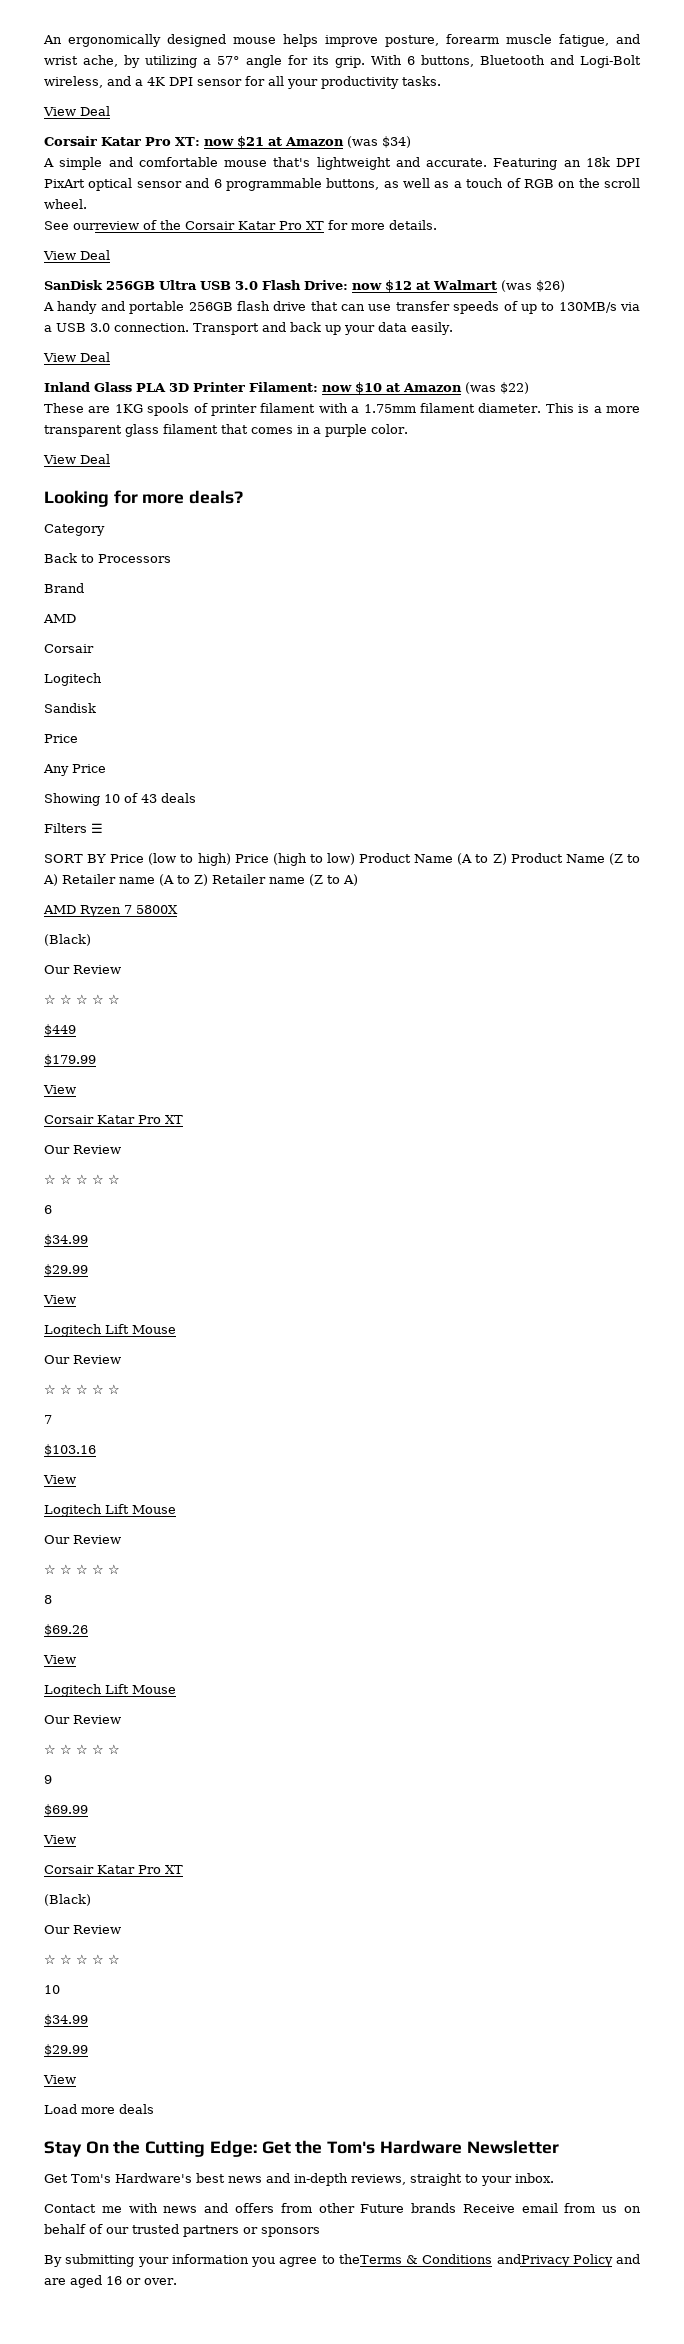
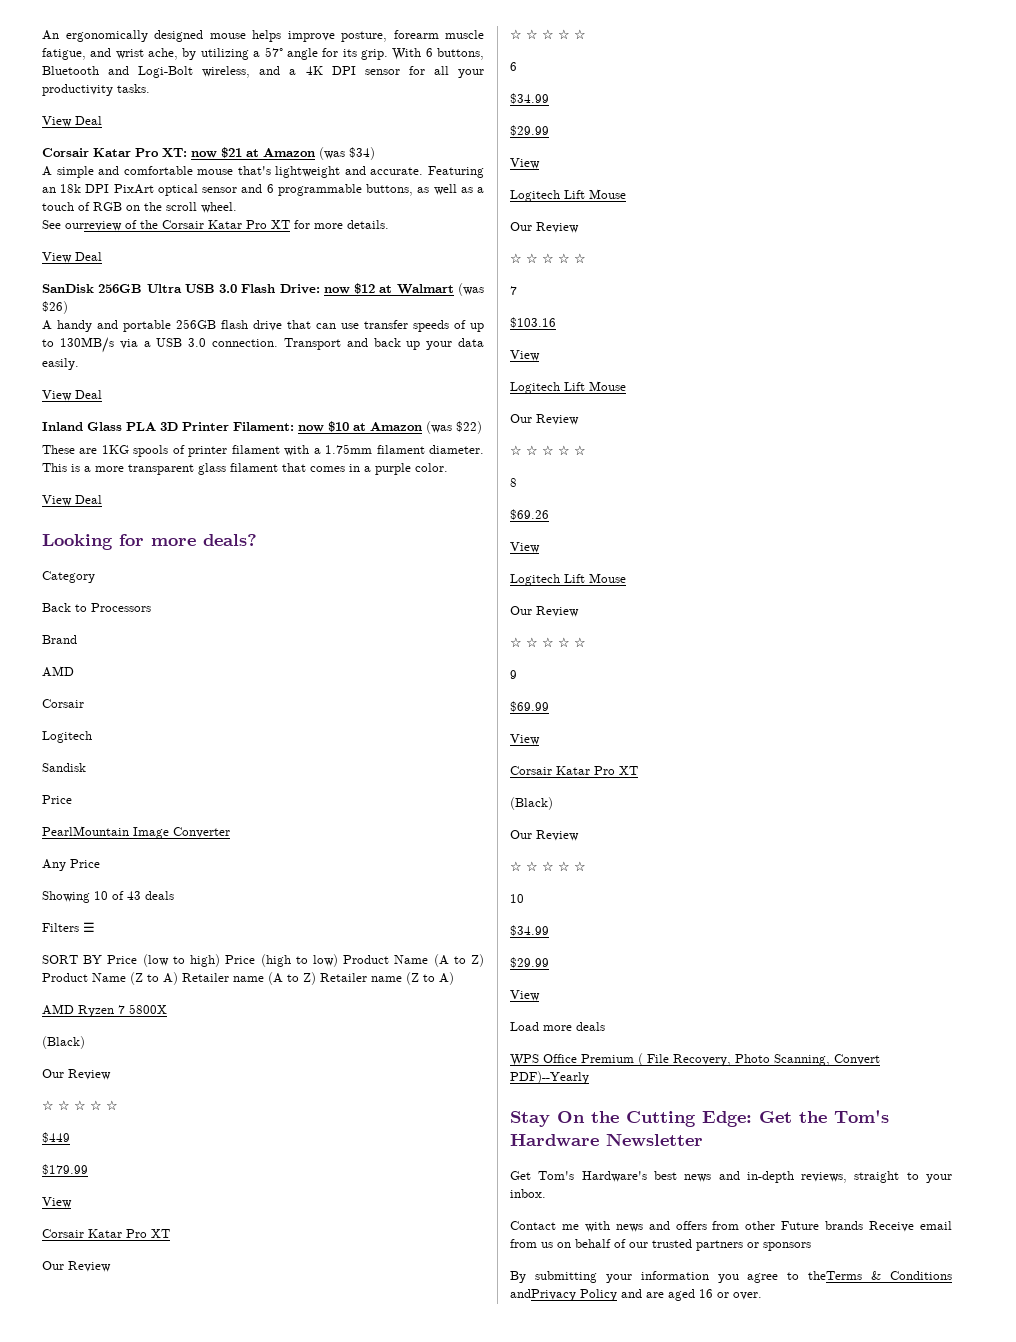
+ PearlMountain Image Converter
+ WPS Office Premium ( File Recovery, Photo Scanning, Convert PDF)--Yearly

